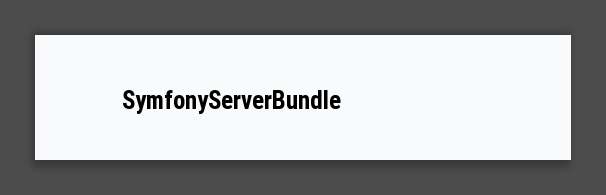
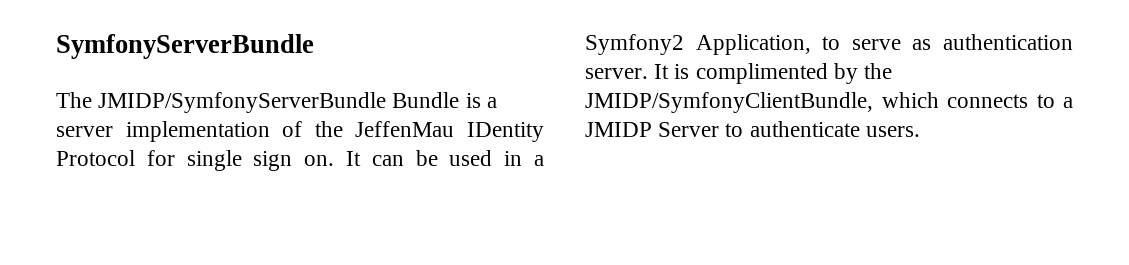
+ The JMIDP/SymfonyServerBundle Bundle is a server implementation of the JeffenMau IDentity Protocol for single sign on. It can be used in a Symfony2 Application, to serve as authentication server. It is complimented by the JMIDP/SymfonyClientBundle, which connects to a JMIDP Server to authenticate users.

